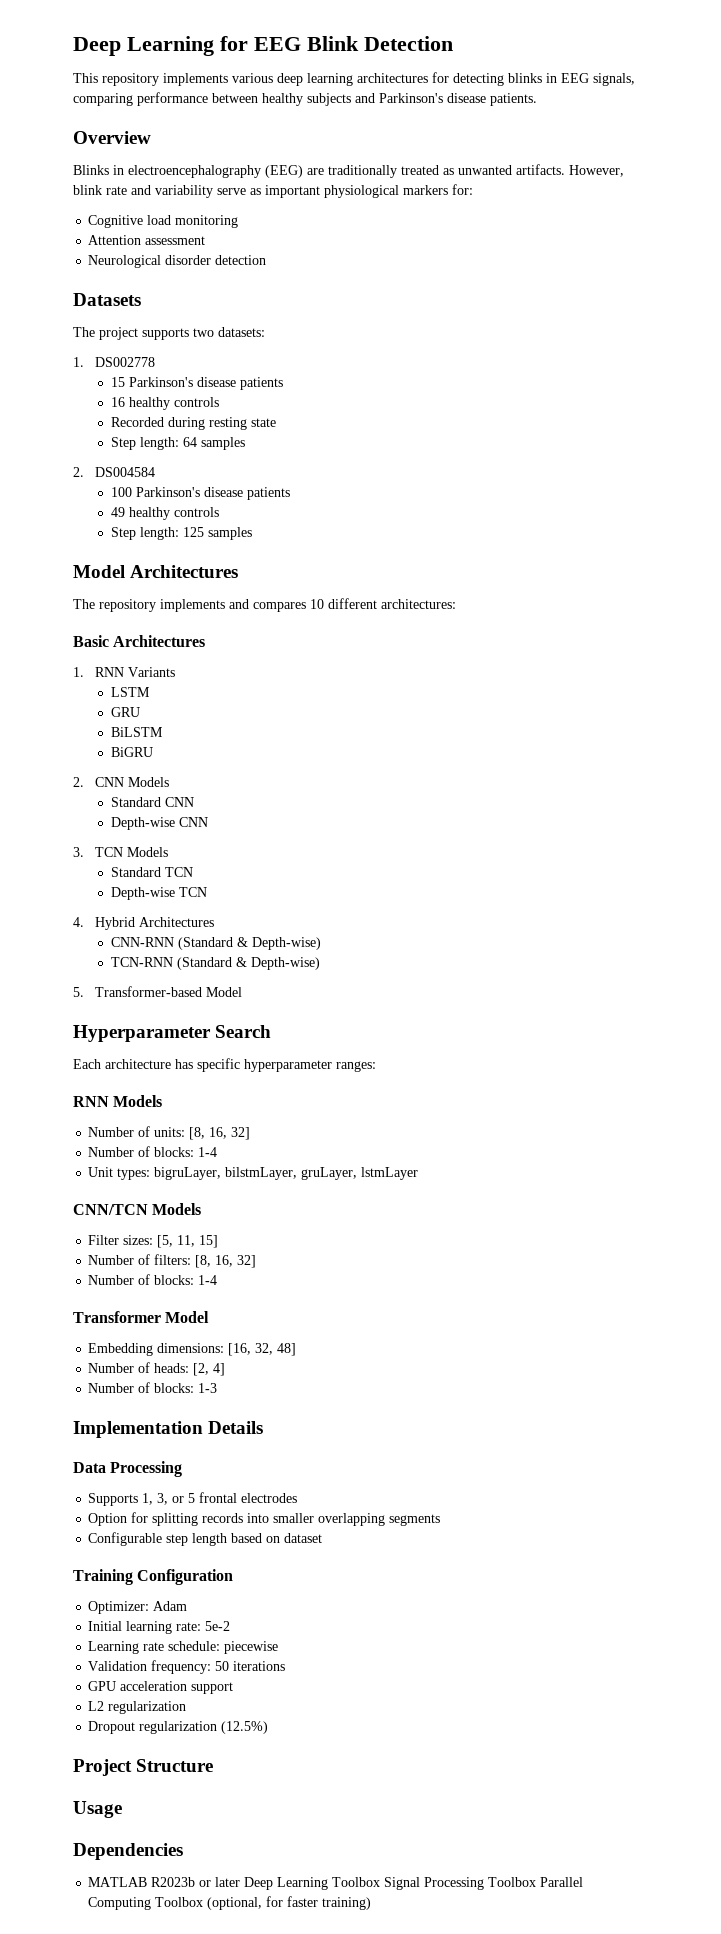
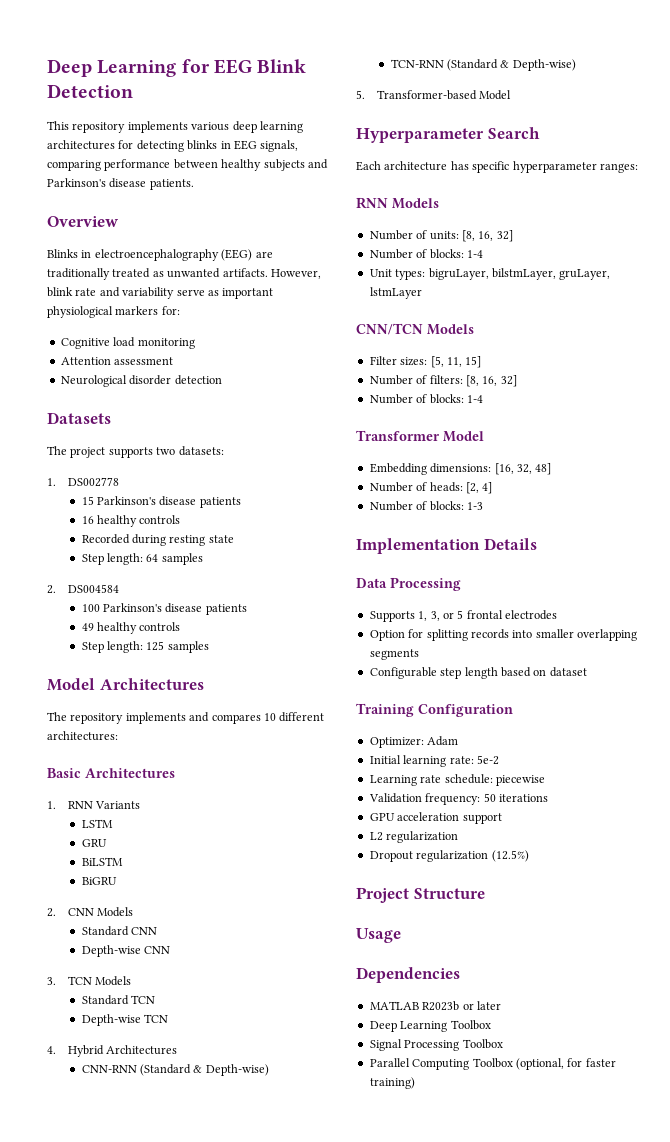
- MATLAB R2023b or later Deep Learning Toolbox Signal Processing Toolbox Parallel Computing Toolbox (optional, for faster training)
+ MATLAB R2023b or later
+ Deep Learning Toolbox
+ Signal Processing Toolbox
+ Parallel Computing Toolbox (optional, for faster training)

